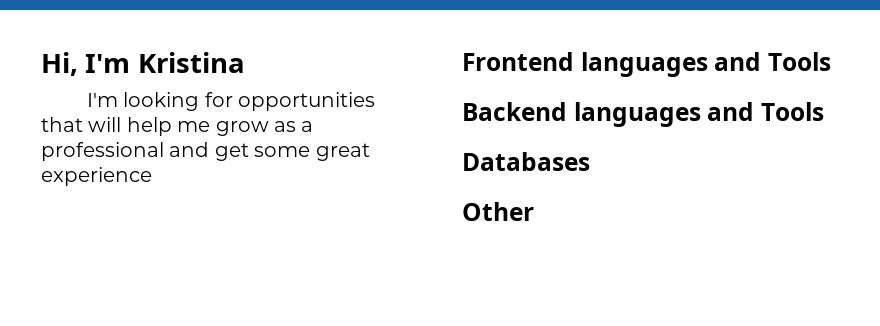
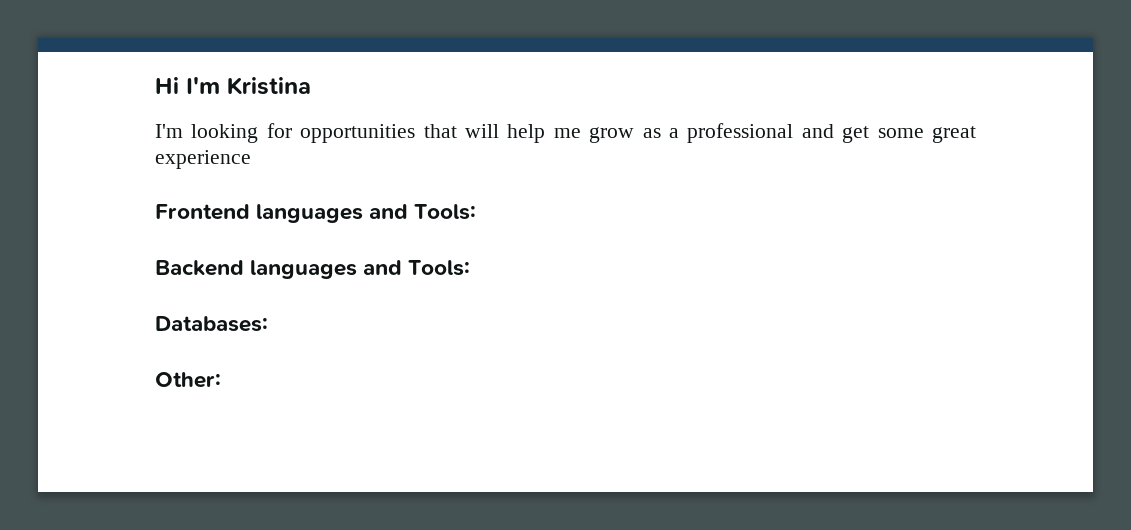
- Hi, I'm Kristina
+ Hi I'm Kristina
- Frontend languages and Tools
+ Frontend languages and Tools:
- Backend languages and Tools
- Databases
- Other
+ Backend languages and Tools:
+ Databases:
+ Other:

